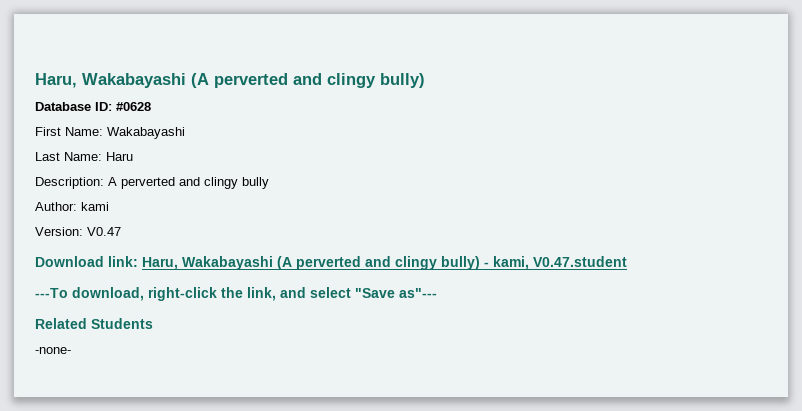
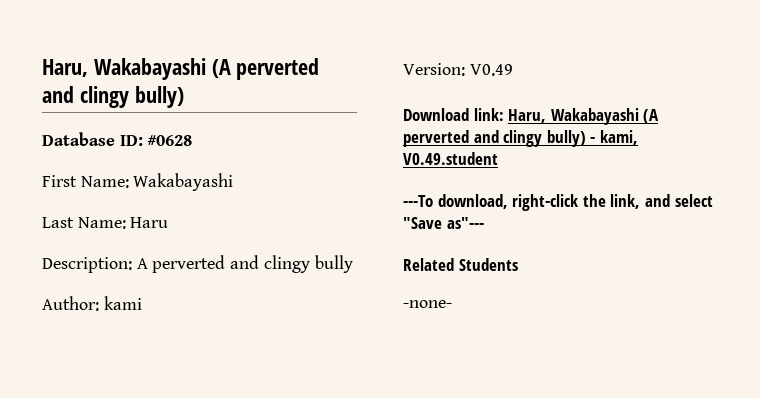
- Version: V0.47
+ Version: V0.49
- Download link: Haru, Wakabayashi (A perverted and clingy bully) - kami, V0.47.student
+ Download link: Haru, Wakabayashi (A perverted and clingy bully) - kami, V0.49.student

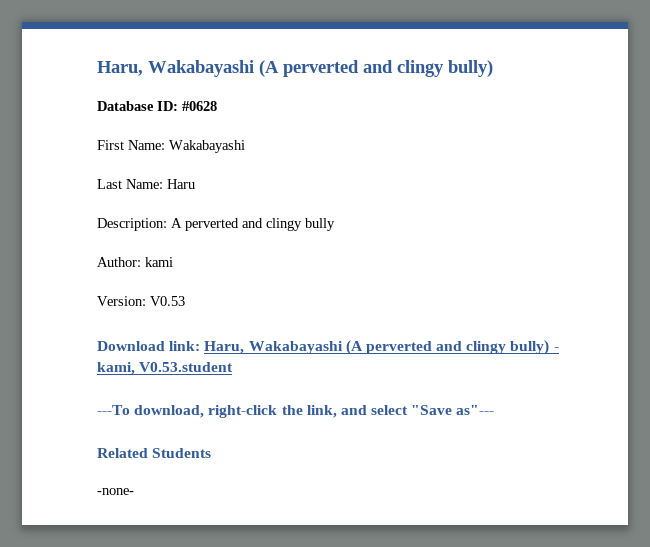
- Version: V0.49
+ Version: V0.53
- Download link: Haru, Wakabayashi (A perverted and clingy bully) - kami, V0.49.student
+ Download link: Haru, Wakabayashi (A perverted and clingy bully) - kami, V0.53.student

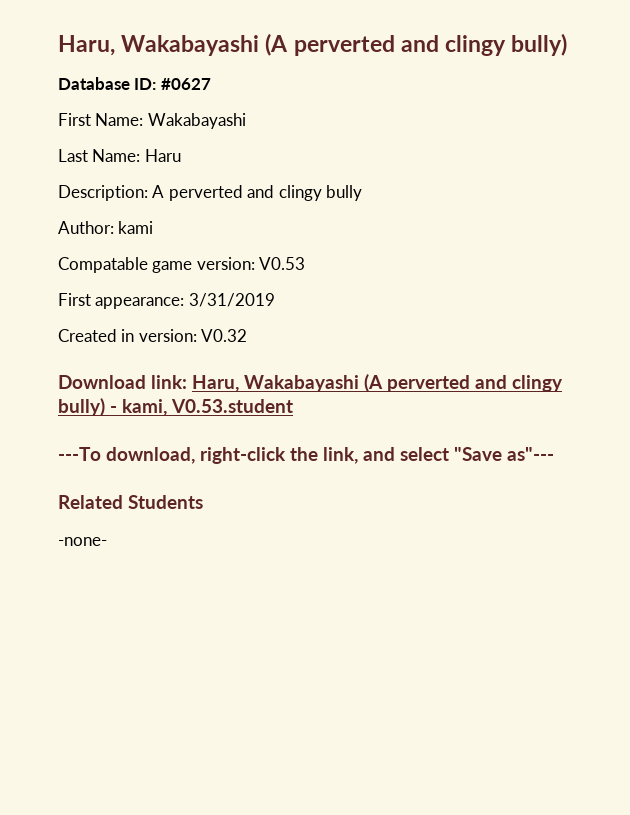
- Database ID: #0628
+ Database ID: #0627
- Version: V0.53
+ Compatable game version: V0.53
+ First appearance: 3/31/2019
+ Created in version: V0.32

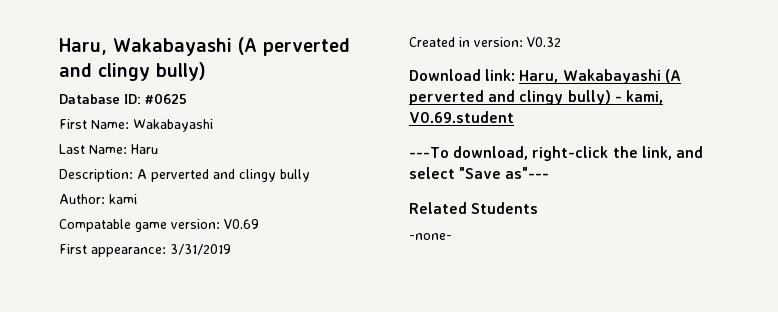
- Database ID: #0627
+ Database ID: #0625
- Compatable game version: V0.53
+ Compatable game version: V0.69
- Download link: Haru, Wakabayashi (A perverted and clingy bully) - kami, V0.53.student
+ Download link: Haru, Wakabayashi (A perverted and clingy bully) - kami, V0.69.student

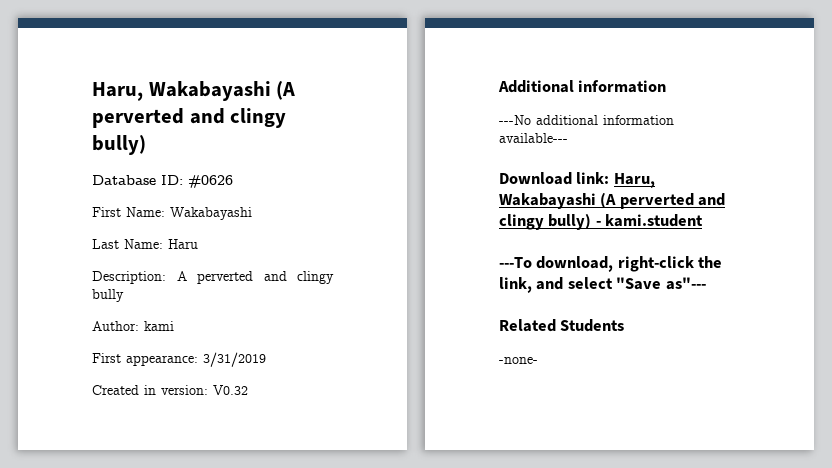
- Database ID: #0625
+ Database ID: #0626
- Compatable game version: V0.69
+ Additional information
+ ---No additional information available---
- Download link: Haru, Wakabayashi (A perverted and clingy bully) - kami, V0.69.student
+ Download link: Haru, Wakabayashi (A perverted and clingy bully) - kami.student

